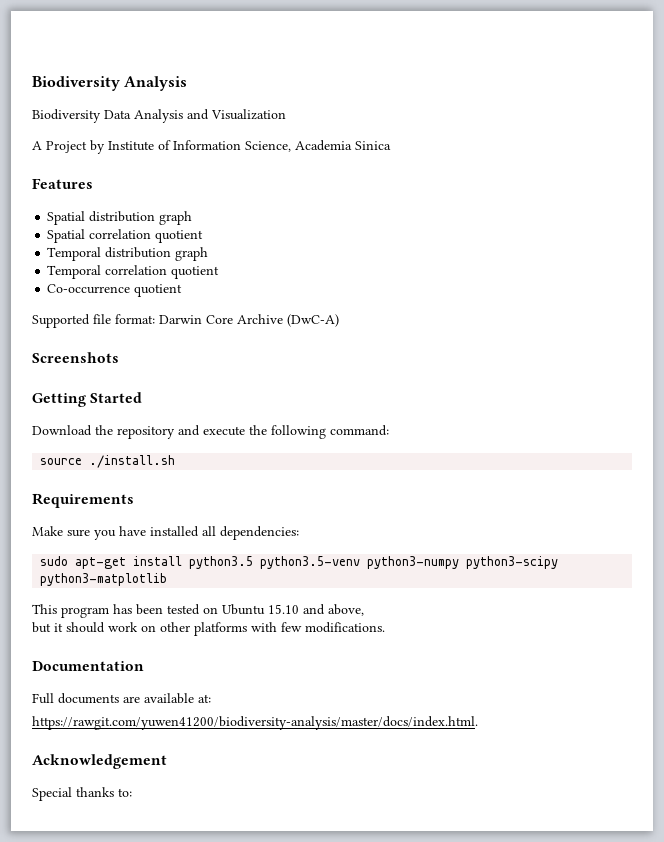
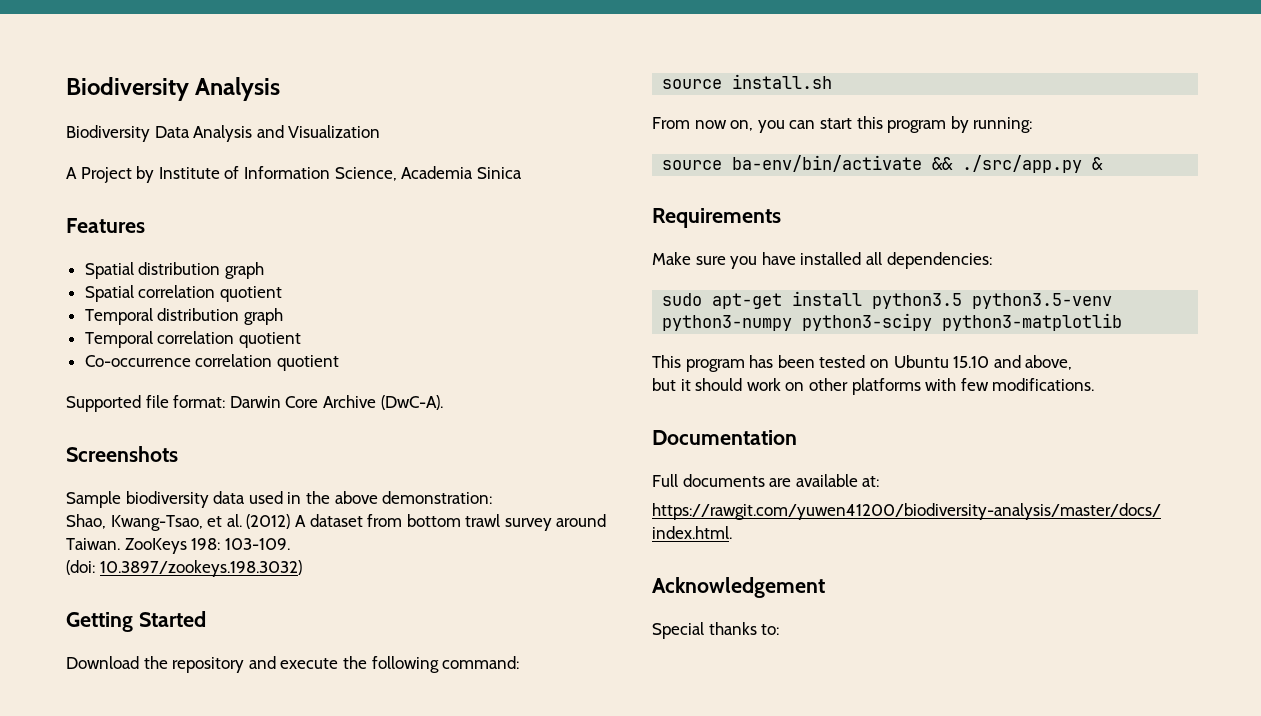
- Co-occurrence quotient
+ Co-occurrence correlation quotient
- Supported file format: Darwin Core Archive (DwC-A)
+ Supported file format: Darwin Core Archive (DwC-A).
+ Sample biodiversity data used in the above demonstration:
+ Shao, Kwang-Tsao, et al. (2012) A dataset from bottom trawl survey around Taiwan. ZooKeys 198: 103-109.
+ (doi: 10.3897/zookeys.198.3032)
- source ./install.sh
+ source install.sh
+ From now on, you can start this program by running:
+ source ba-env/bin/activate && ./src/app.py &

